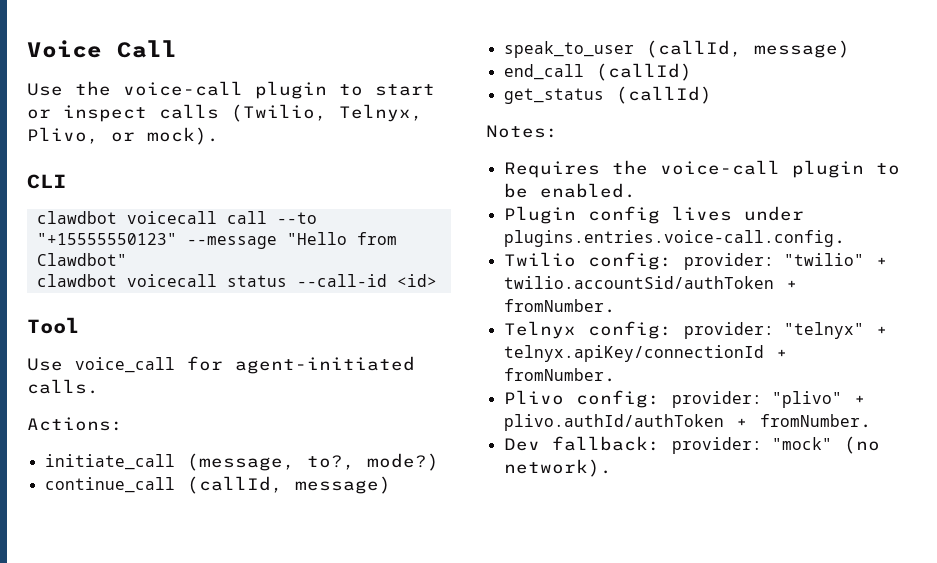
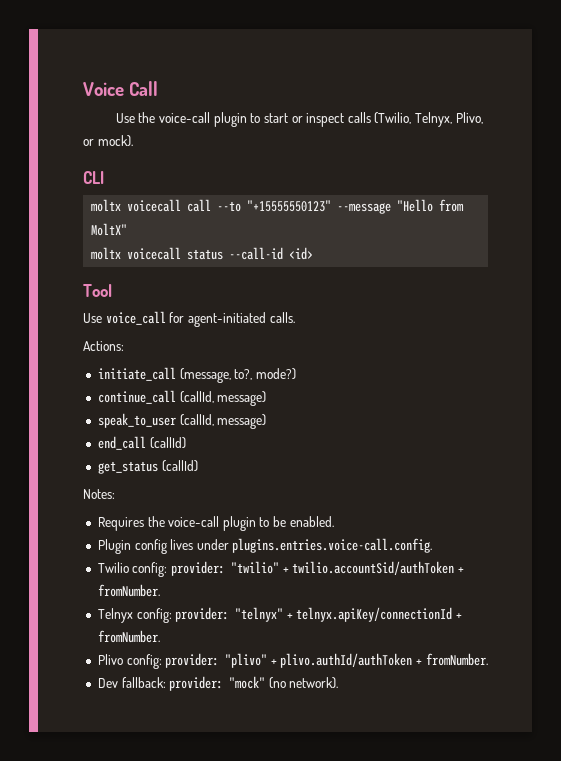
- clawdbot voicecall call --to "+15555550123" --message "Hello from Clawdbot"
- clawdbot voicecall status --call-id <id>
+ moltx voicecall call --to "+15555550123" --message "Hello from MoltX"
+ moltx voicecall status --call-id <id>

